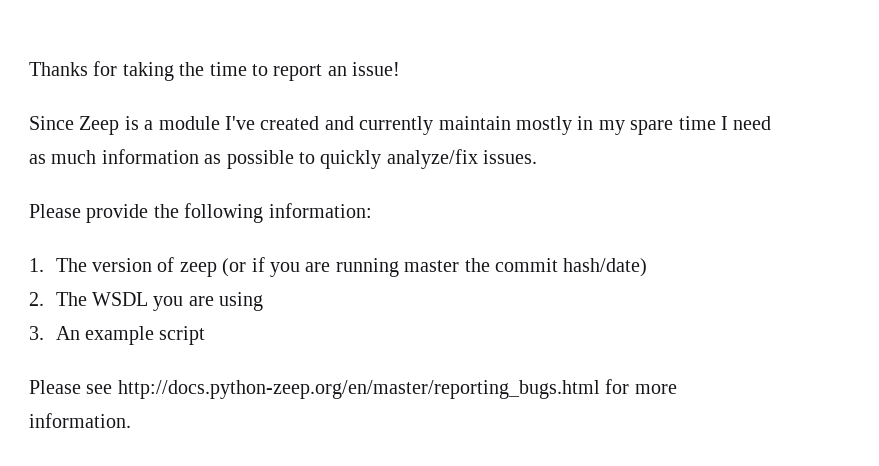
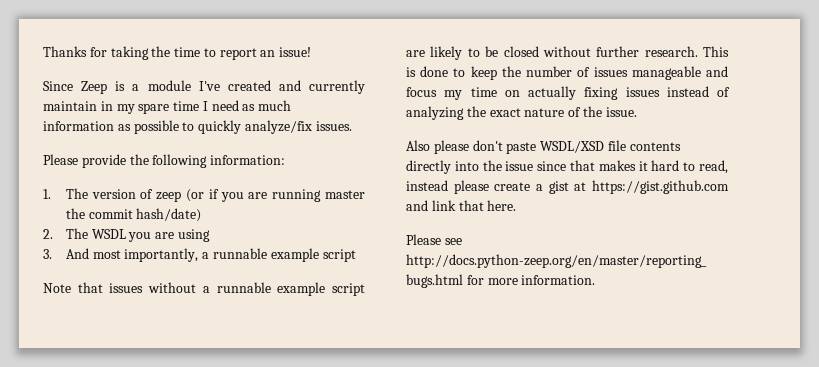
- Since Zeep is a module I've created and currently maintain mostly in my spare time I need as much information as possible to quickly analyze/fix issues.
+ Since Zeep is a module I've created and currently maintain in my spare time I need as much information as possible to quickly analyze/fix issues.
- 3. An example script
+ 3. And most importantly, a runnable example script
+ Note that issues without a runnable example script are likely to be closed without further research. This is done to keep the number of issues manageable and focus my time on actually fixing issues instead of analyzing the exact nature of the issue.
+ Also please don't paste WSDL/XSD file contents directly into the issue since that makes it hard to read, instead please create a gist at https://gist.github.com and link that here.

